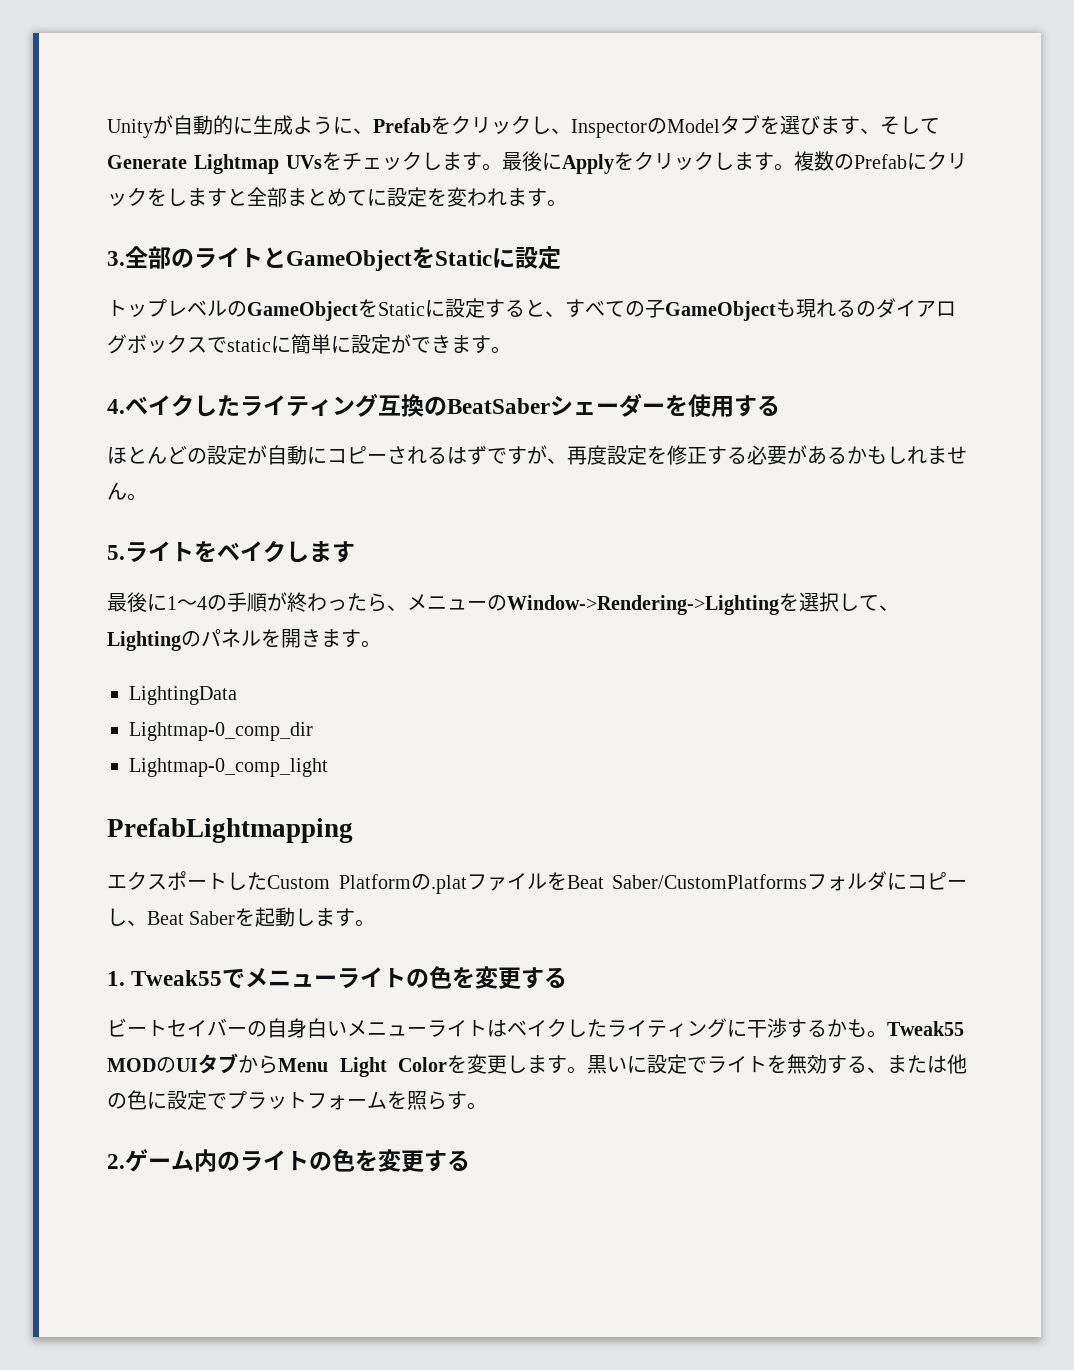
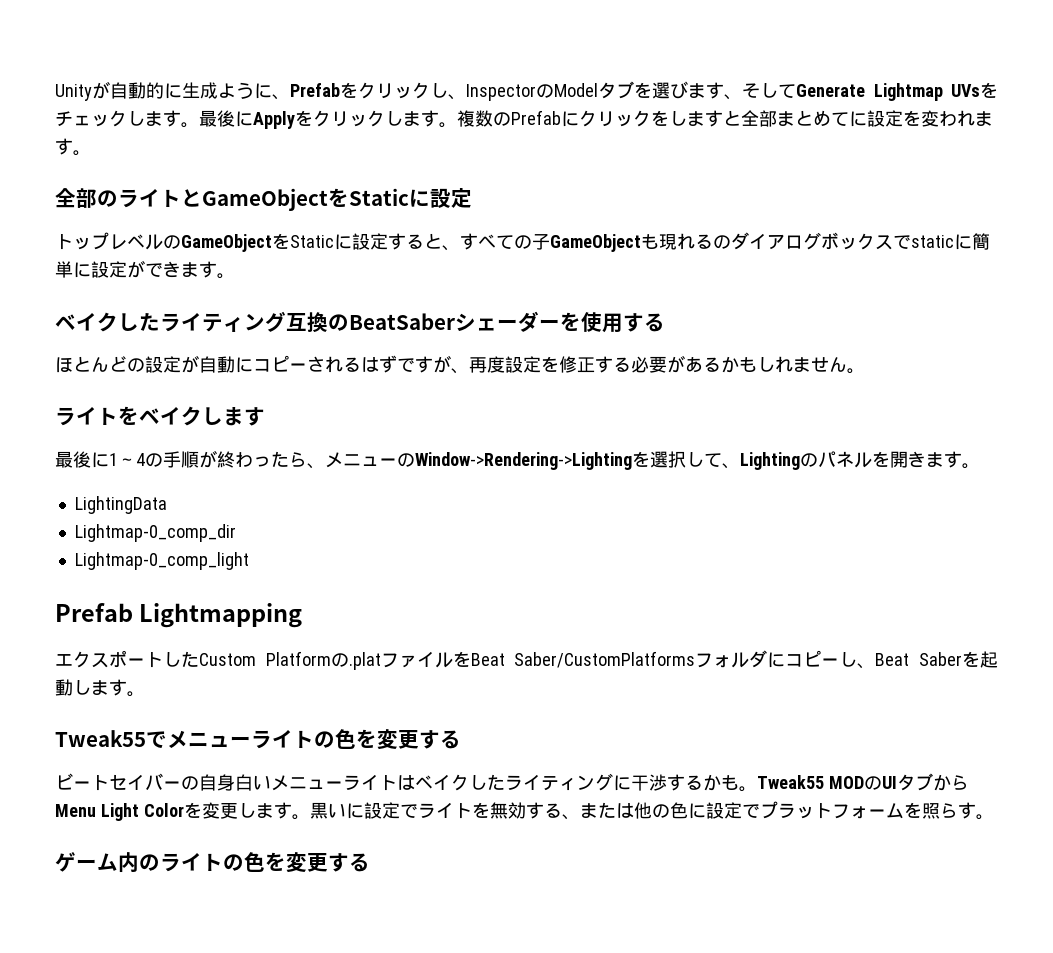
- 3.全部のライトとGameObjectをStaticに設定
+ 全部のライトとGameObjectをStaticに設定
- 4.ベイクしたライティング互換のBeatSaberシェーダーを使用する
+ ベイクしたライティング互換のBeatSaberシェーダーを使用する
- 5.ライトをベイクします
+ ライトをベイクします
- PrefabLightmapping
+ Prefab Lightmapping
- 1. Tweak55でメニューライトの色を変更する
+ Tweak55でメニューライトの色を変更する
- 2.ゲーム内のライトの色を変更する
+ ゲーム内のライトの色を変更する

